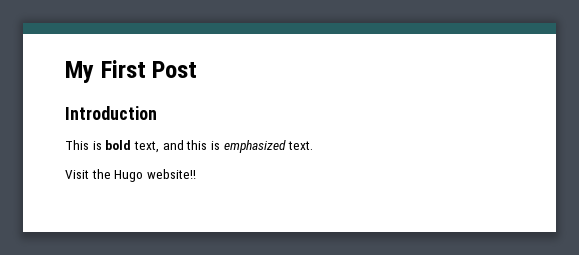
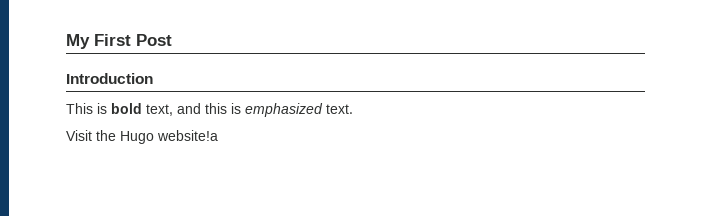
- Visit the Hugo website!!
+ Visit the Hugo website!a

